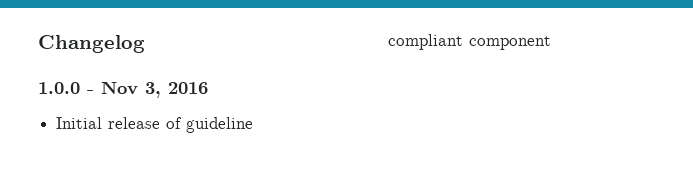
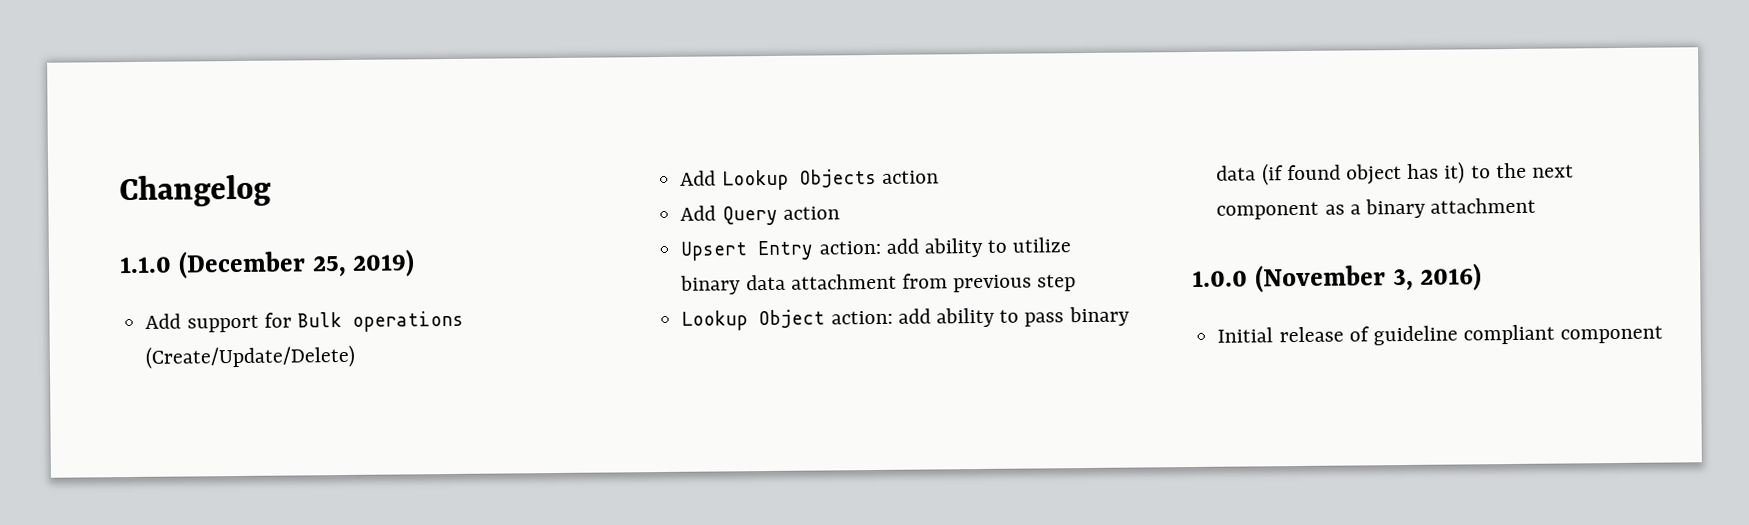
- 1.0.0 - Nov 3, 2016
+ 1.1.0 (December 25, 2019)
+ Add support for Bulk operations (Create/Update/Delete)
+ Add Lookup Objects action
+ Add Query action
+ Upsert Entry action: add ability to utilize binary data attachment from previous step
+ Lookup Object action: add ability to pass binary data (if found object has it) to the next component as a binary attachment
+ 1.0.0 (November 3, 2016)

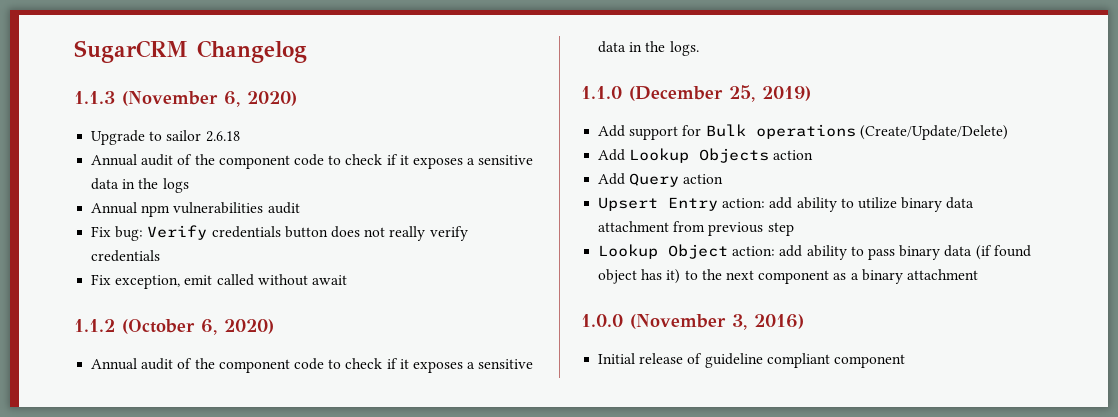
- Changelog
+ SugarCRM Changelog
+ 1.1.3 (November 6, 2020)
+ Upgrade to sailor 2.6.18
+ Annual audit of the component code to check if it exposes a sensitive data in the logs
+ Annual npm vulnerabilities audit
+ Fix bug: Verify credentials button does not really verify credentials
+ Fix exception, emit called without await
+ 1.1.2 (October 6, 2020)
+ Annual audit of the component code to check if it exposes a sensitive data in the logs.

